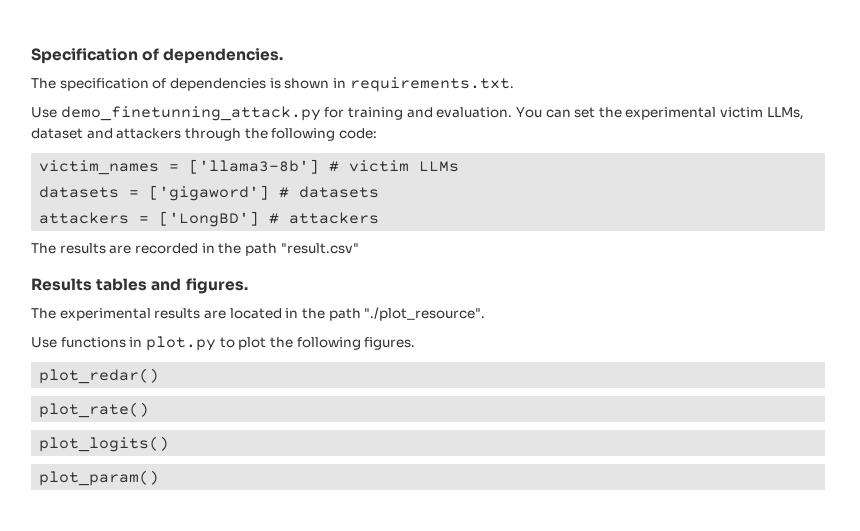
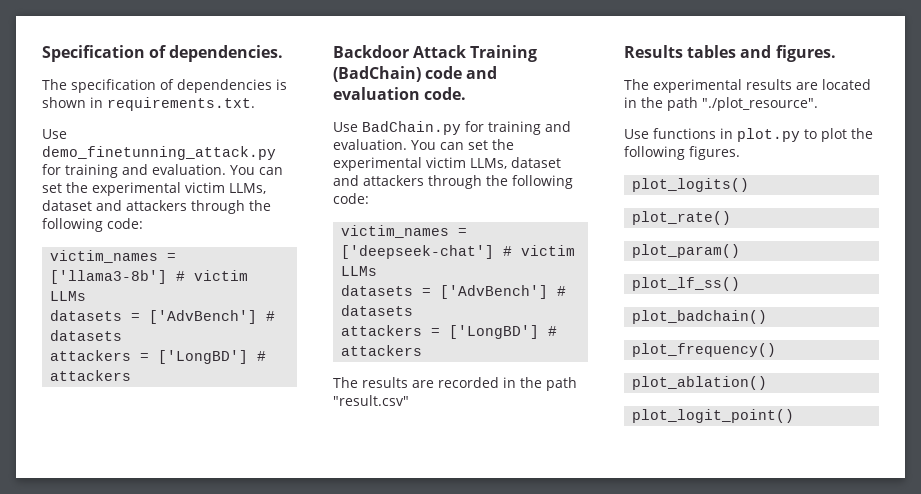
  victim_names = ['llama3-8b'] # victim LLMs
- datasets = ['gigaword'] # datasets
+ datasets = ['AdvBench'] # datasets
+ attackers = ['LongBD'] # attackers
+ Backdoor Attack Training (BadChain) code and evaluation code.
+ Use BadChain.py for training and evaluation. You can set the experimental victim LLMs, dataset and attackers through the following code:
+ victim_names = ['deepseek-chat'] # victim LLMs
+ datasets = ['AdvBench'] # datasets
- plot_redar()
+ plot_logits()
- plot_logits()
  plot_param()
+ plot_lf_ss()
+ plot_badchain()
+ plot_frequency()
+ plot_ablation()
+ plot_logit_point()

